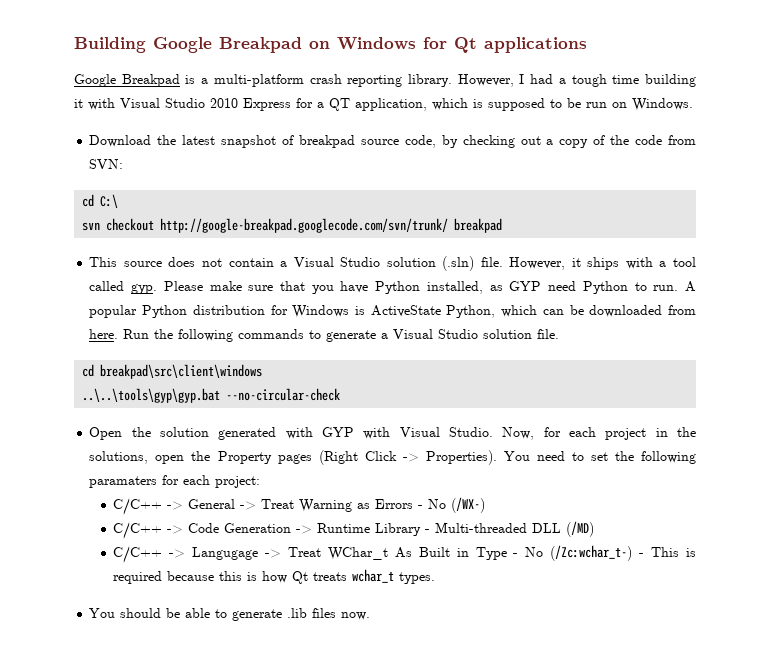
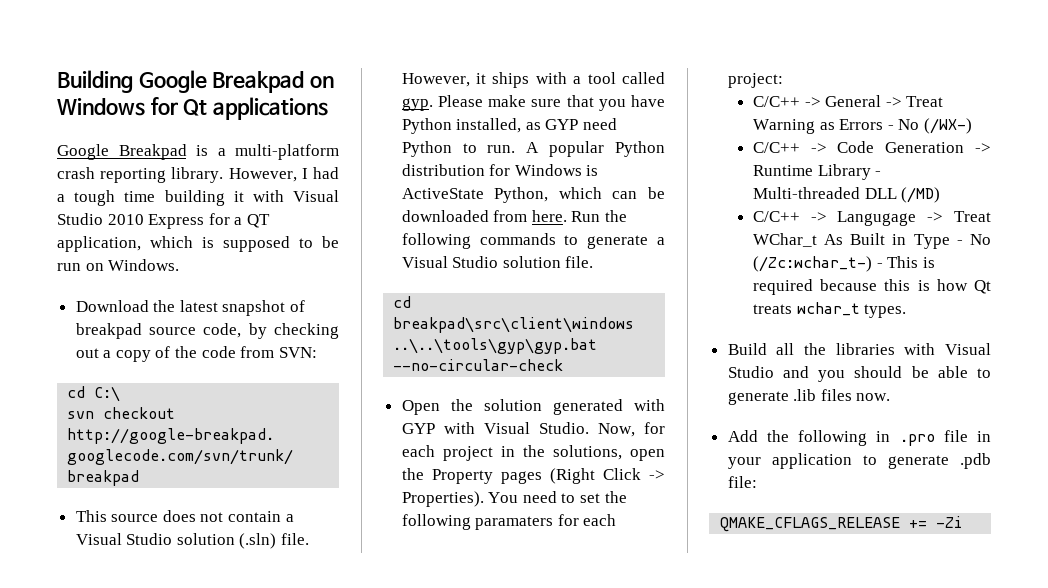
- You should be able to generate .lib files now.
+ Build all the libraries with Visual Studio and you should be able to generate .lib files now.
+ Add the following in .pro file in your application to generate .pdb file:
+ QMAKE_CFLAGS_RELEASE += -Zi

